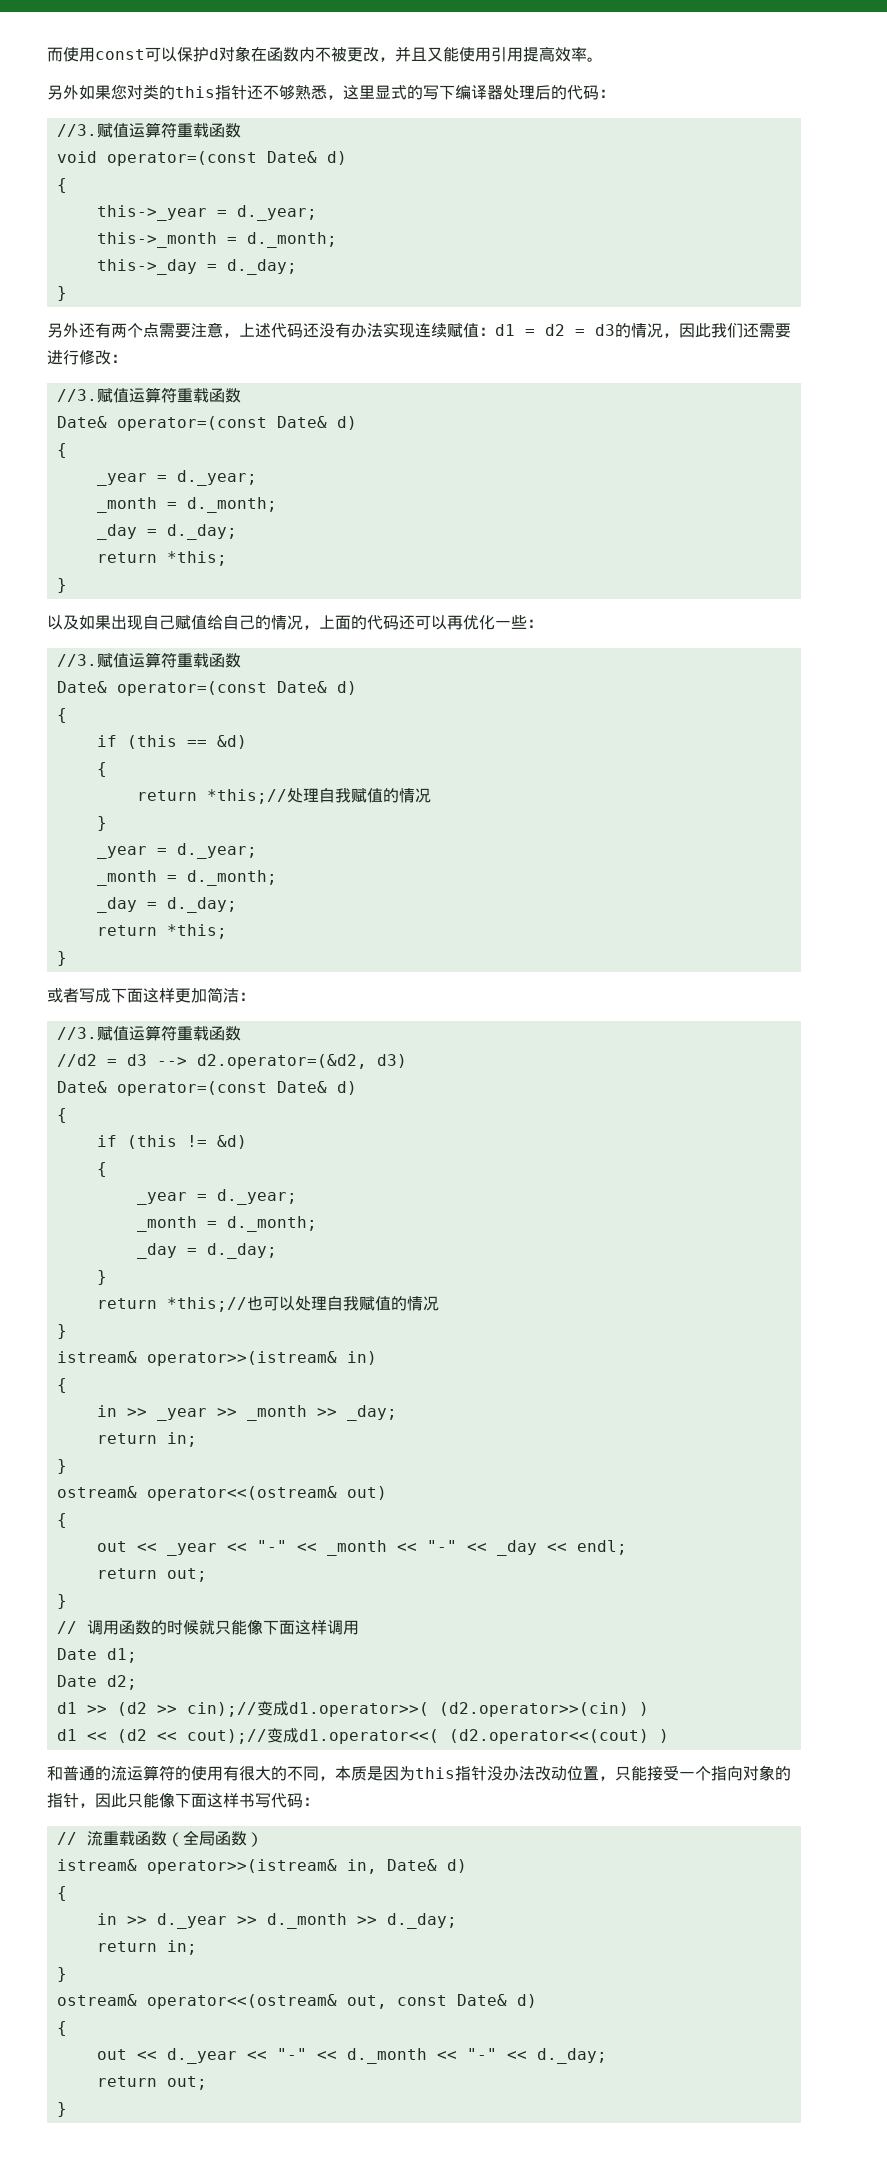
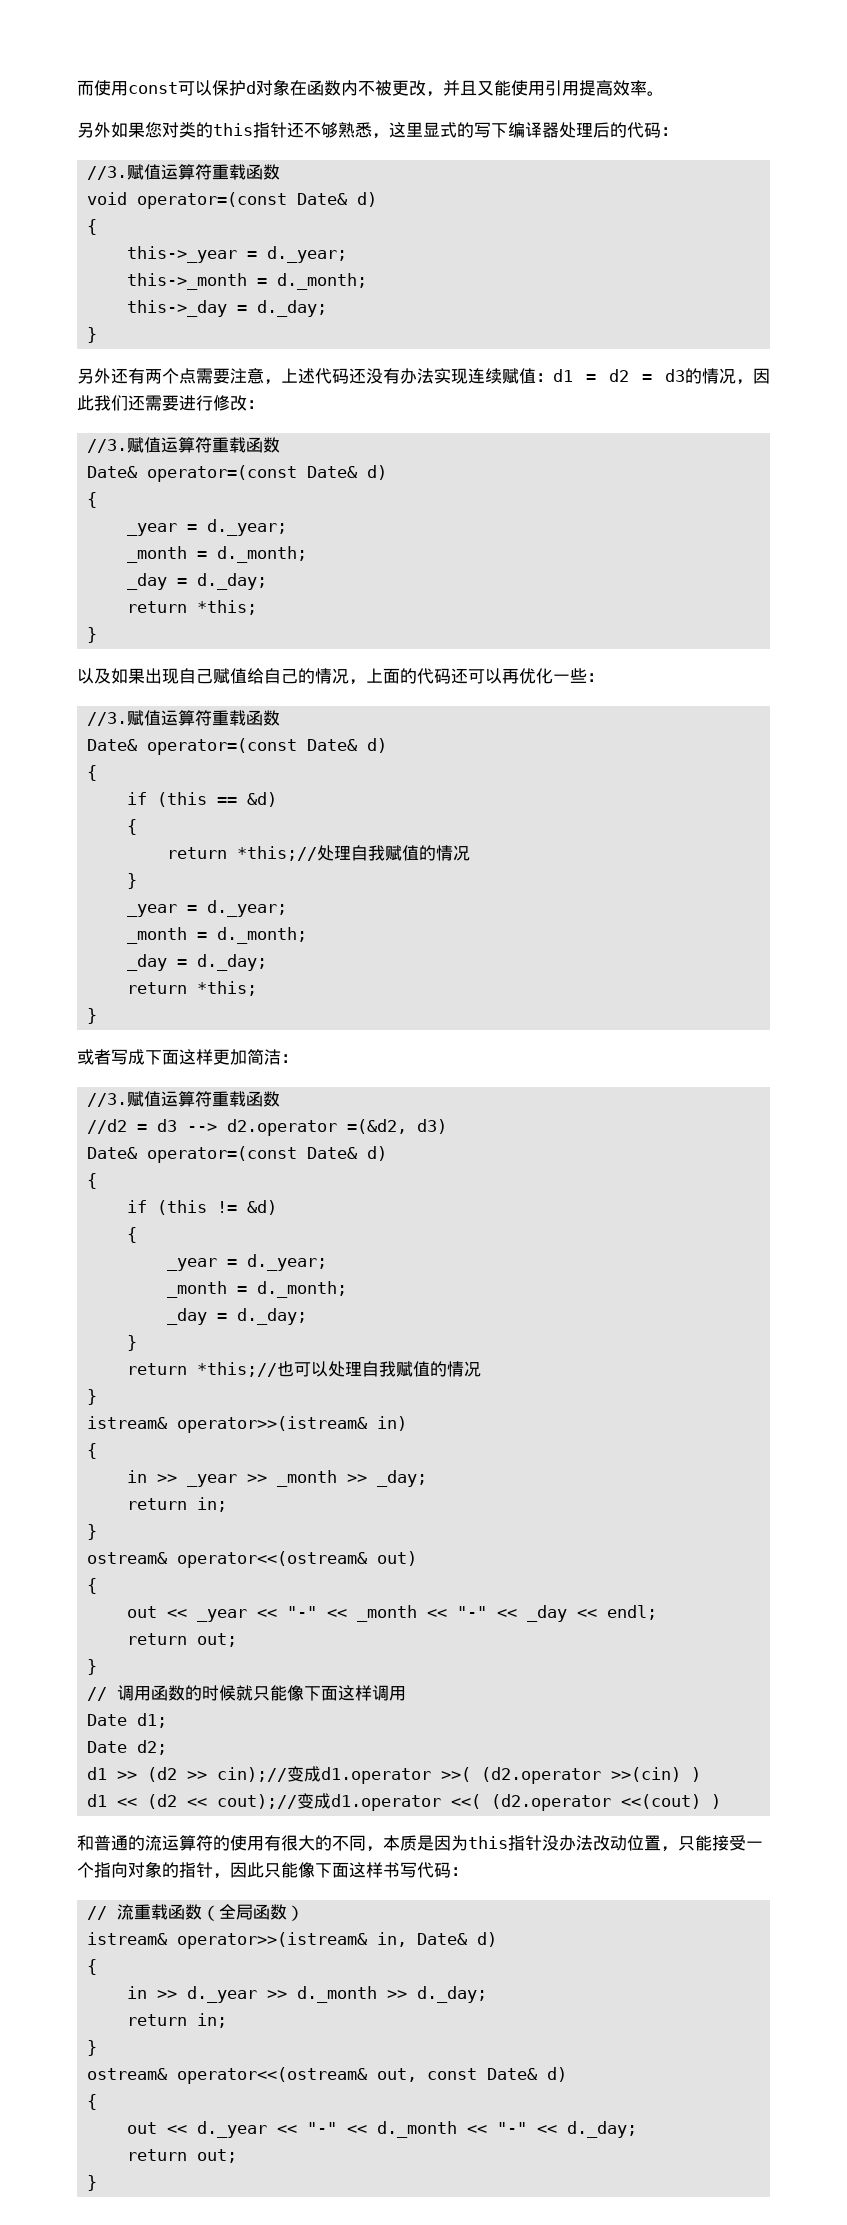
- //d2 = d3 --> d2.operator=(&d2, d3)
+ //d2 = d3 --> d2.operator =(&d2, d3)
- d1 >> (d2 >> cin);//变成d1.operator>>( (d2.operator>>(cin) )
+ d1 >> (d2 >> cin);//变成d1.operator >>( (d2.operator >>(cin) )
- d1 << (d2 << cout);//变成d1.operator<<( (d2.operator<<(cout) )
+ d1 << (d2 << cout);//变成d1.operator <<( (d2.operator <<(cout) )

